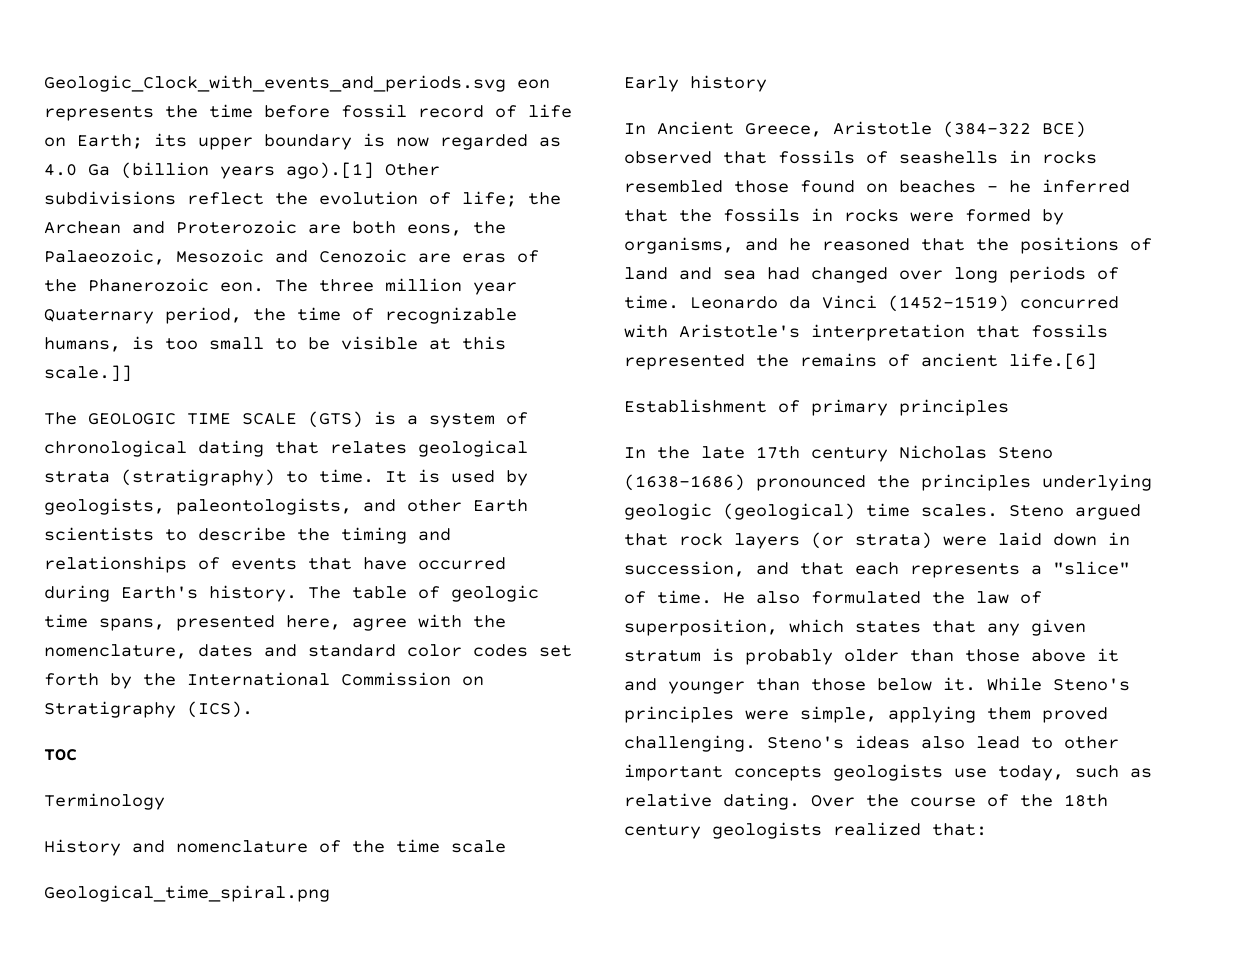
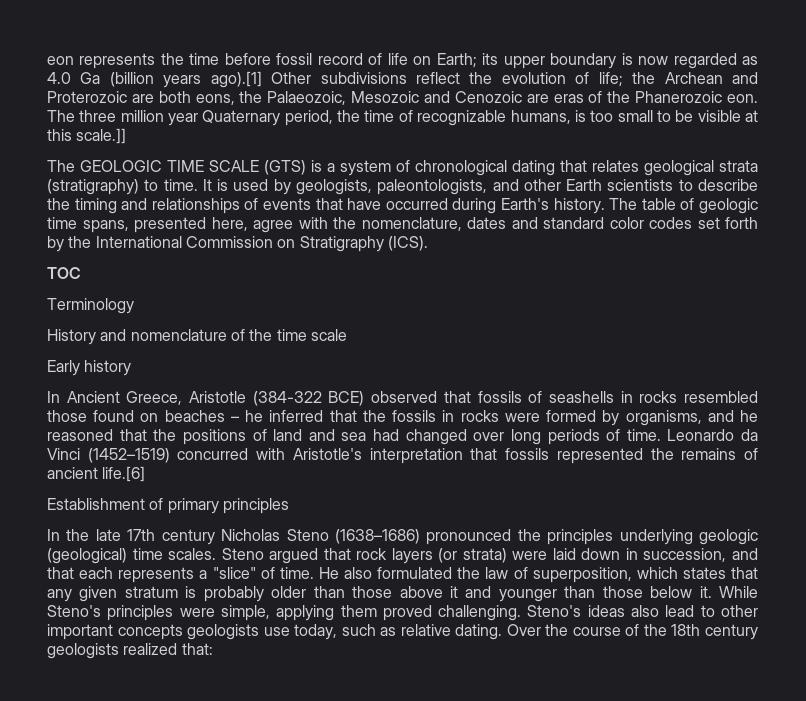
- Geologic_Clock_with_events_and_periods.svg eon represents the time before fossil record of life on Earth; its upper boundary is now regarded as 4.0 Ga (billion years ago).[1] Other subdivisions reflect the evolution of life; the Archean and Proterozoic are both eons, the Palaeozoic, Mesozoic and Cenozoic are eras of the Phanerozoic eon.
+ eon represents the time before fossil record of life on Earth; its upper boundary is now regarded as 4.0 Ga (billion years ago).[1] Other subdivisions reflect the evolution of life; the Archean and Proterozoic are both eons, the Palaeozoic, Mesozoic and Cenozoic are eras of the Phanerozoic eon.
- Geological_time_spiral.png

